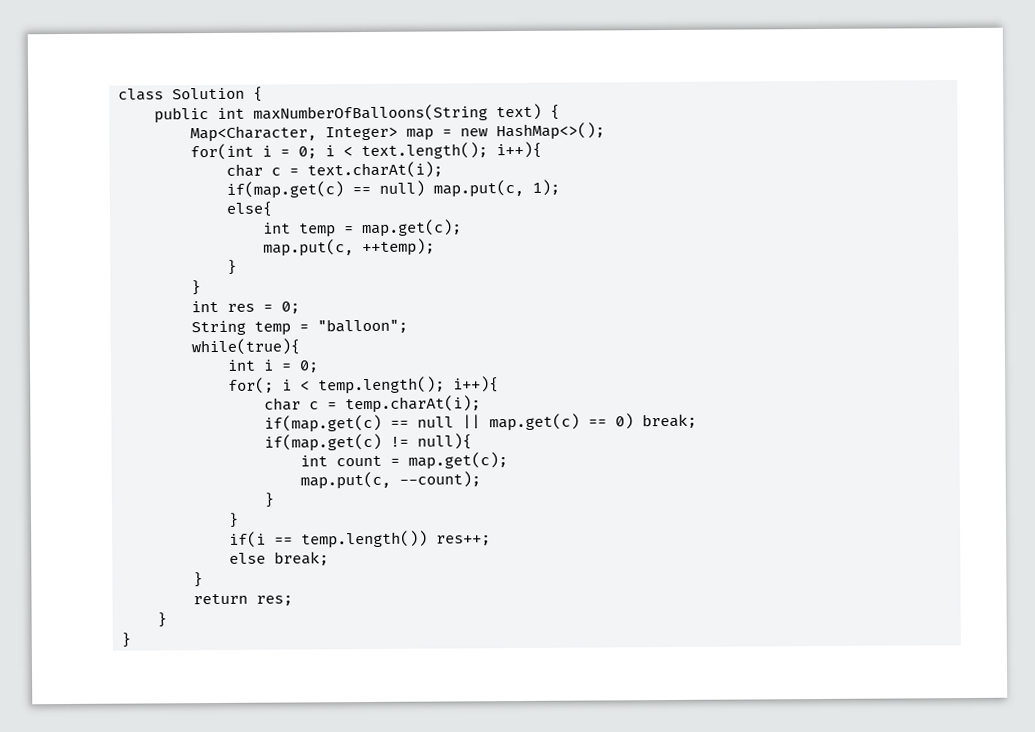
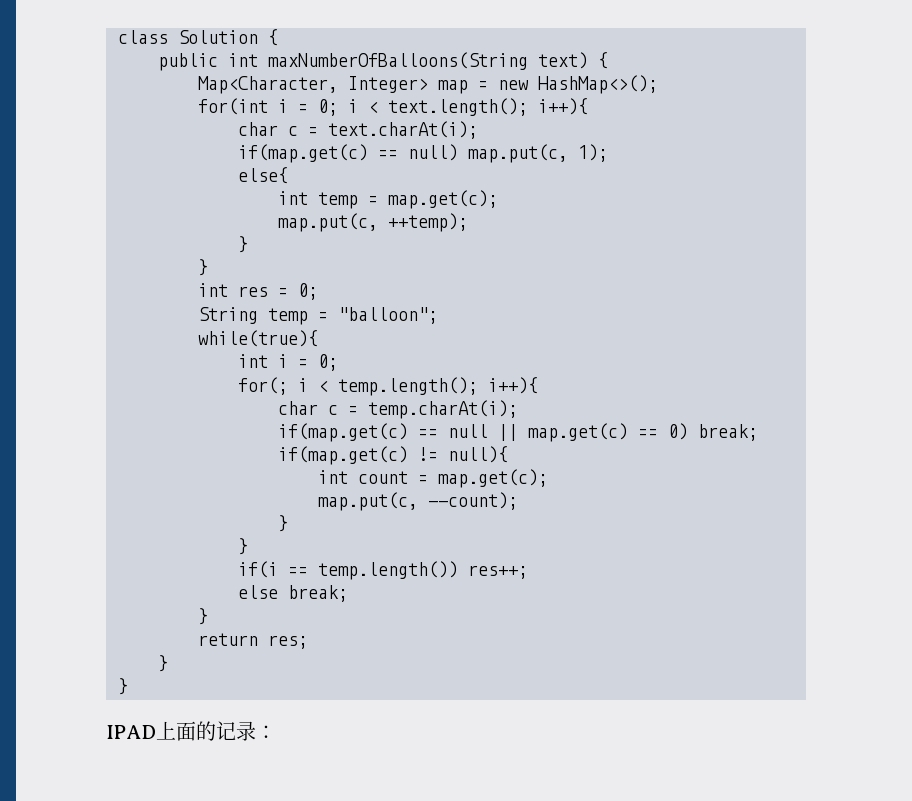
+ IPAD上面的记录：

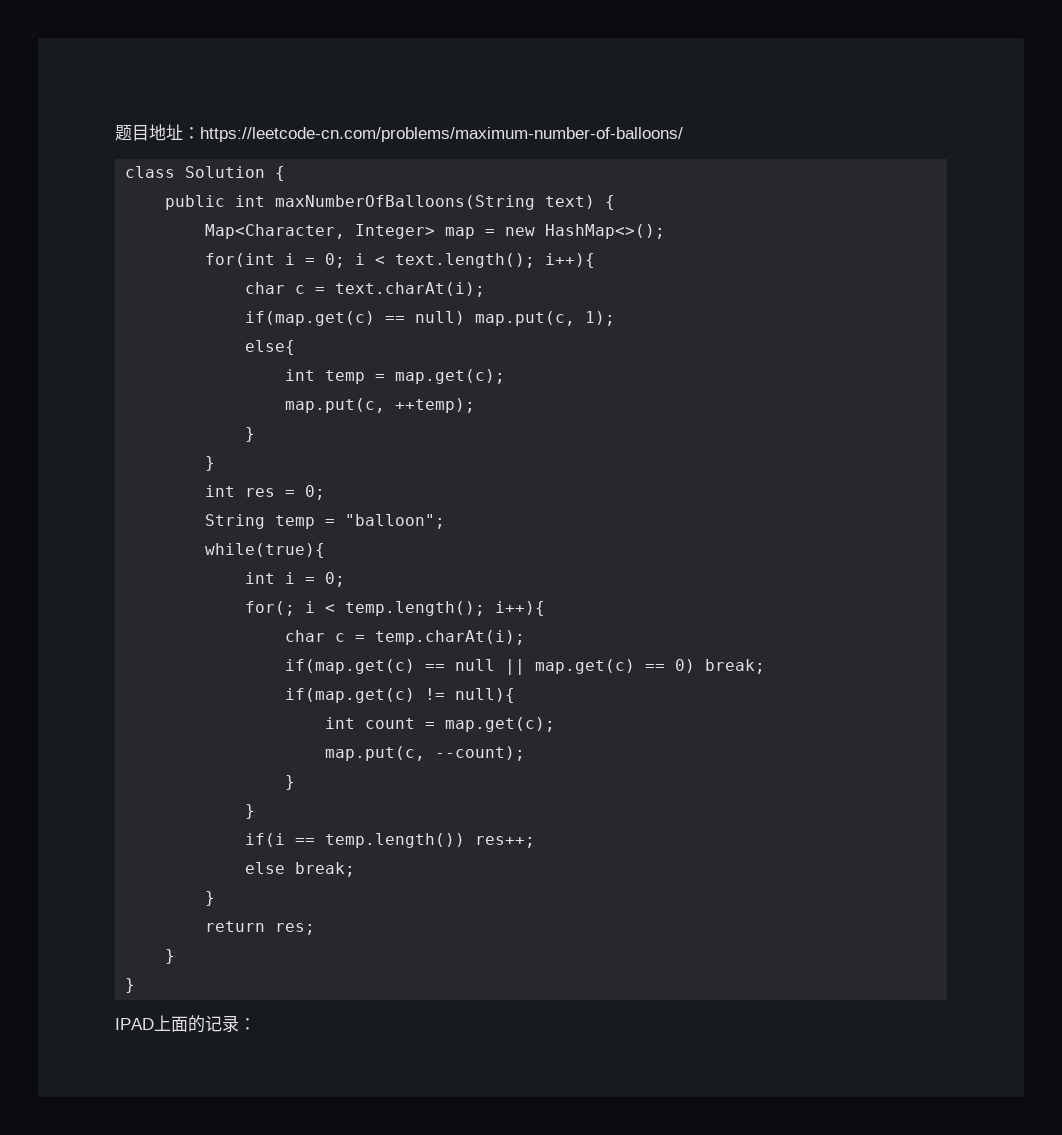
+ 题目地址：https://leetcode-cn.com/problems/maximum-number-of-balloons/

